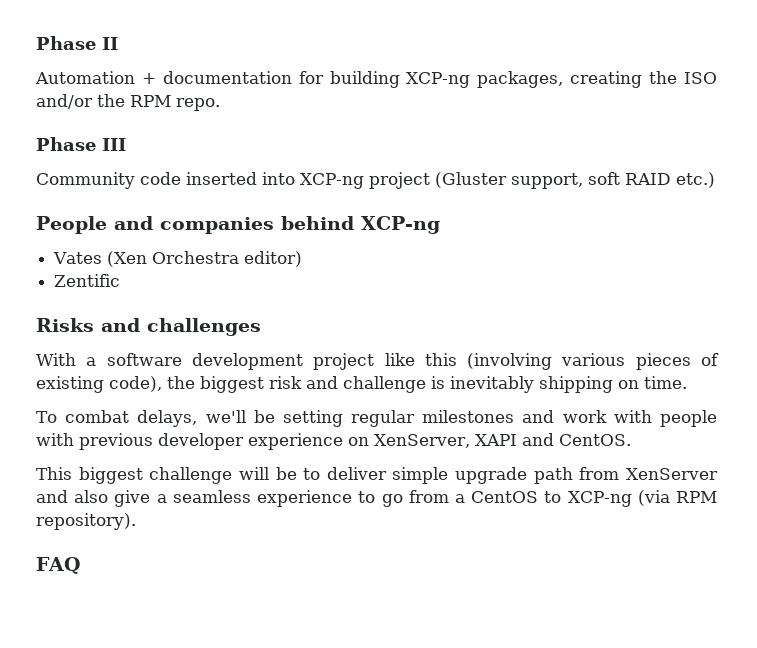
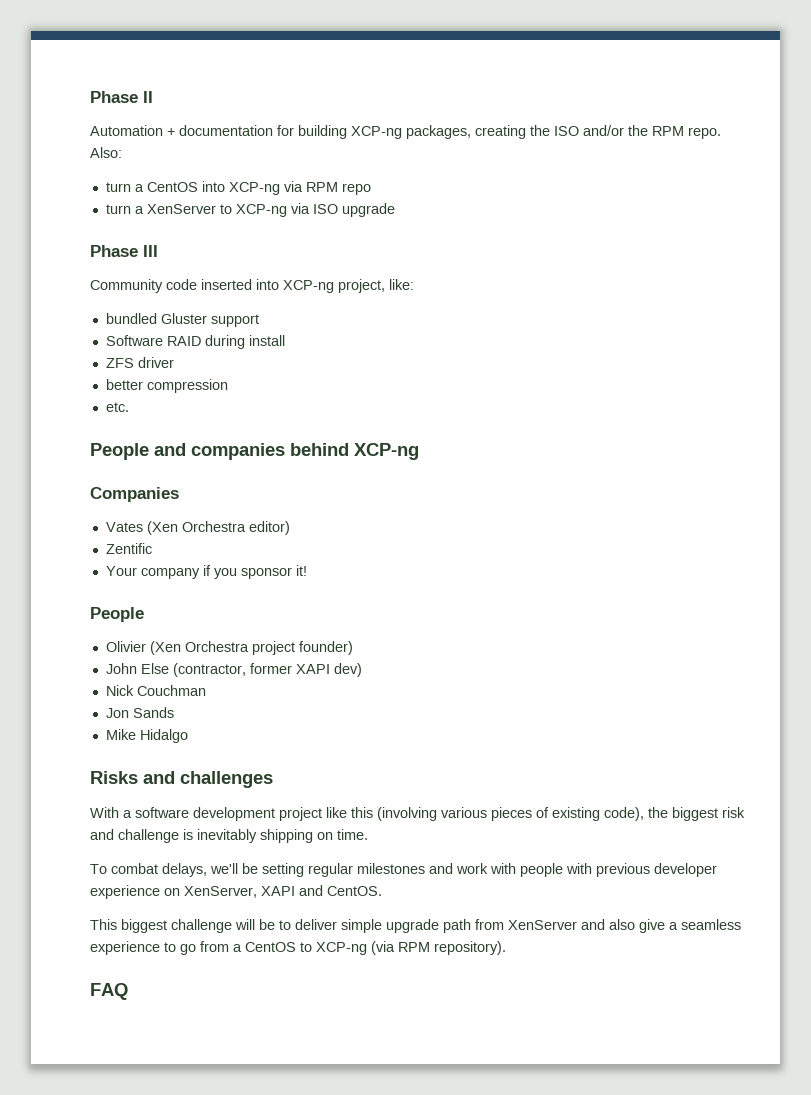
+ Also:
+ turn a CentOS into XCP-ng via RPM repo
+ turn a XenServer to XCP-ng via ISO upgrade
- Community code inserted into XCP-ng project (Gluster support, soft RAID etc.)
+ Community code inserted into XCP-ng project, like:
+ bundled Gluster support
+ Software RAID during install
+ ZFS driver
+ better compression
+ etc.
+ Companies
+ Your company if you sponsor it!
+ People
+ Olivier (Xen Orchestra project founder)
+ John Else (contractor, former XAPI dev)
+ Nick Couchman
+ Jon Sands
+ Mike Hidalgo

